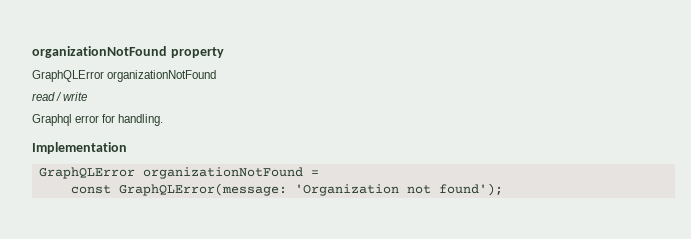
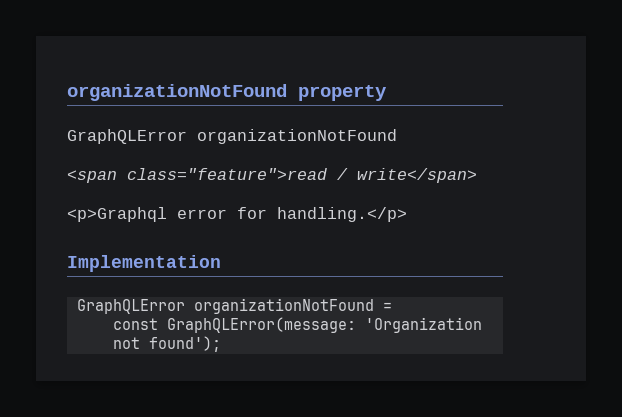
- read / write
- Graphql error for handling.
+ <span class="feature">read / write</span>
+ <p>Graphql error for handling.</p>

